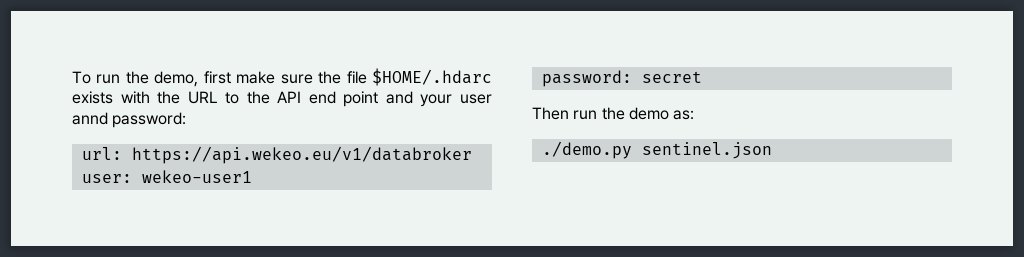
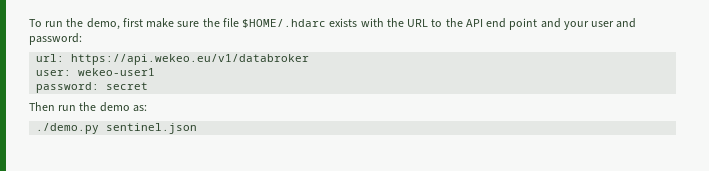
- To run the demo, first make sure the file $HOME/.hdarc exists with the URL to the API end point and your user annd password:
+ To run the demo, first make sure the file $HOME/.hdarc exists with the URL to the API end point and your user and password:

